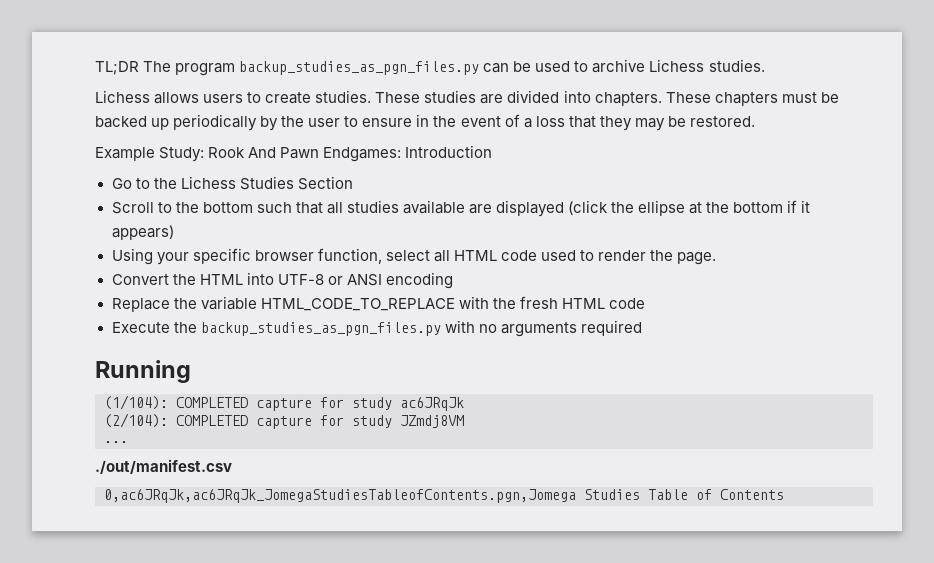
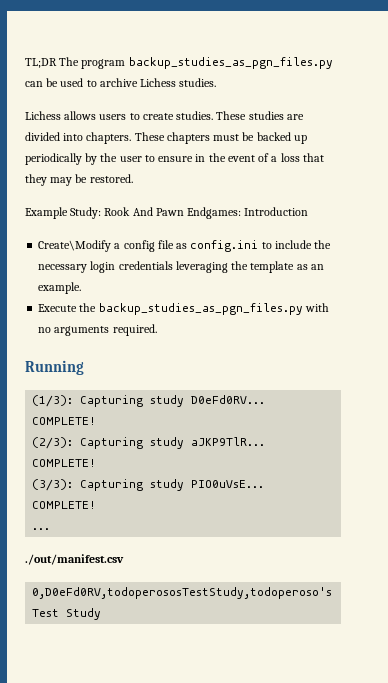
- Go to the Lichess Studies Section
- Scroll to the bottom such that all studies available are displayed (click the ellipse at the bottom if it appears)
- Using your specific browser function, select all HTML code used to render the page.
- Convert the HTML into UTF-8 or ANSI encoding
- Replace the variable HTML_CODE_TO_REPLACE with the fresh HTML code
+ Create\Modify a config file as config.ini to include the necessary login credentials leveraging the template as an example.
- Execute the backup_studies_as_pgn_files.py with no arguments required
+ Execute the backup_studies_as_pgn_files.py with no arguments required.
- (1/104): COMPLETED capture for study ac6JRqJk
- (2/104): COMPLETED capture for study JZmdj8VM
+ (1/3): Capturing study D0eFd0RV... COMPLETE!
+ (2/3): Capturing study aJKP9TlR... COMPLETE!
+ (3/3): Capturing study PIO0uVsE... COMPLETE!
  ...
  ./out/manifest.csv
- 0,ac6JRqJk,ac6JRqJk_JomegaStudiesTableofContents.pgn,Jomega Studies Table of Contents
+ 0,D0eFd0RV,todoperososTestStudy,todoperoso's Test Study

